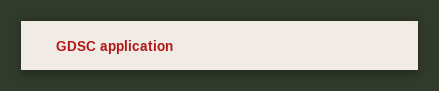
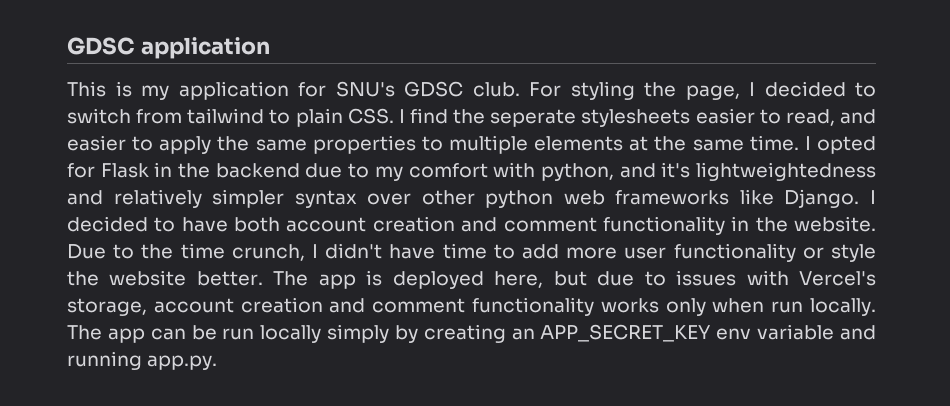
+ This is my application for SNU's GDSC club. For styling the page, I decided to switch from tailwind to plain CSS. I find the seperate stylesheets easier to read, and easier to apply the same properties to multiple elements at the same time. I opted for Flask in the backend due to my comfort with python, and it's lightweightedness and relatively simpler syntax over other python web frameworks like Django. I decided to have both account creation and comment functionality in the website. Due to the time crunch, I didn't have time to add more user functionality or style the website better. The app is deployed here, but due to issues with Vercel's storage, account creation and comment functionality works only when run locally. The app can be run locally simply by creating an APP_SECRET_KEY env variable and running app.py.

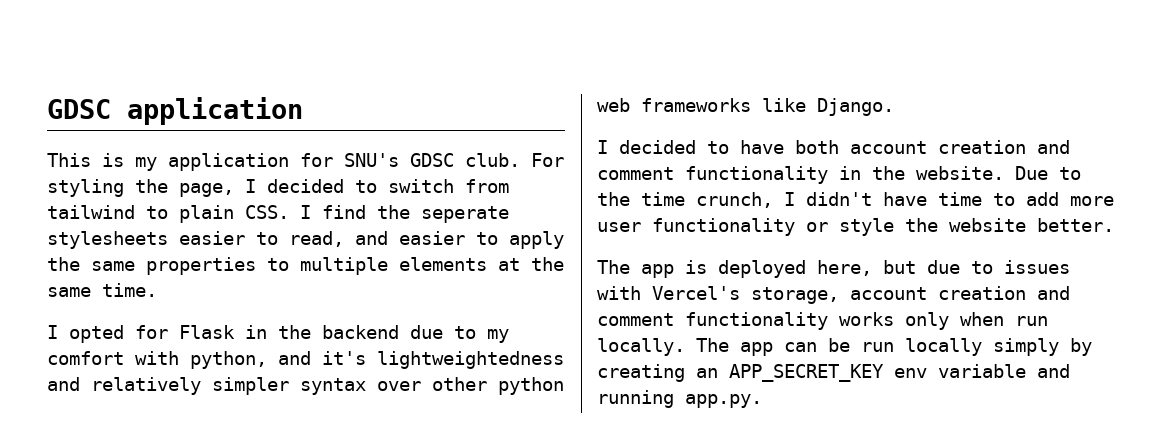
- For styling the page, I decided to switch from tailwind to plain CSS. I find the seperate stylesheets easier to read, and easier to apply the same properties to multiple elements at the same time. I opted for Flask in the backend due to my comfort with python, and it's lightweightedness and relatively simpler syntax over other python web frameworks like Django. I decided to have both account creation and comment functionality in the website.
+ For styling the page, I decided to switch from tailwind to plain CSS. I find the seperate stylesheets easier to read, and easier to apply the same properties to multiple elements at the same time.
+ I opted for Flask in the backend due to my comfort with python, and it's lightweightedness and relatively simpler syntax over other python web frameworks like Django.
+ I decided to have both account creation and comment functionality in the website.
- Due to the time crunch, I didn't have time to add more user functionality or style the website better. The app is deployed here, but due to issues with Vercel's storage, account creation and comment functionality works only when run locally.
+ Due to the time crunch, I didn't have time to add more user functionality or style the website better.
+ The app is deployed here, but due to issues with Vercel's storage, account creation and comment functionality works only when run locally.

